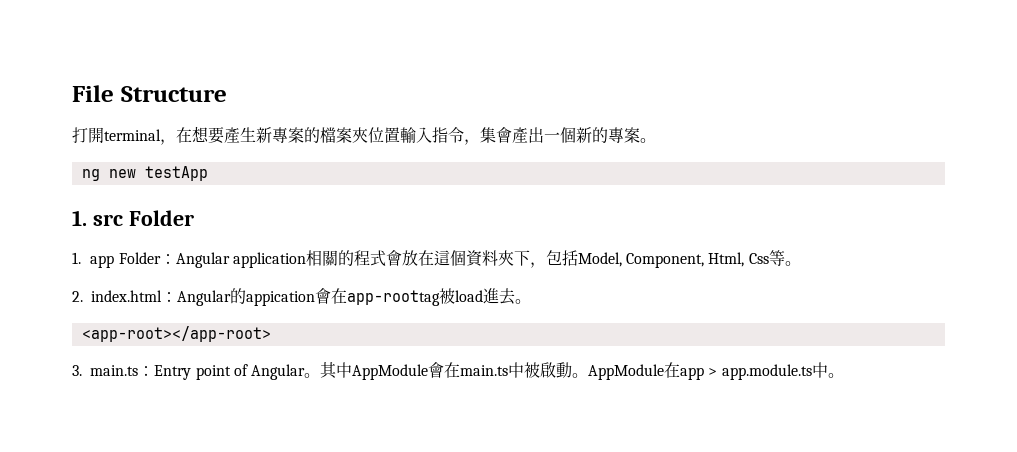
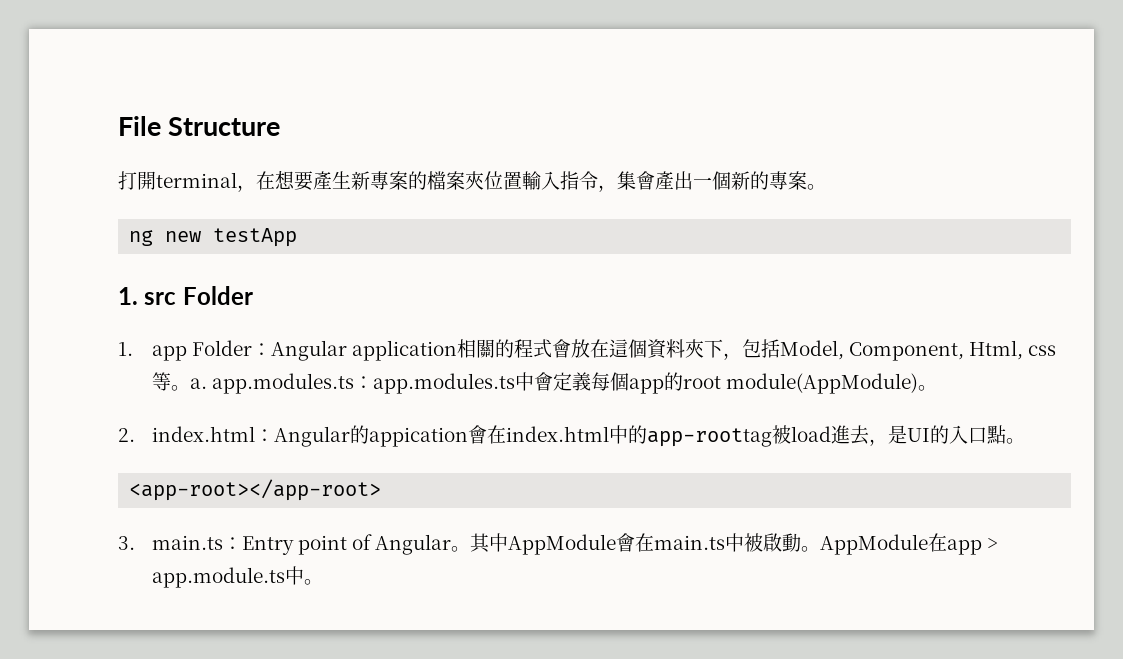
- 1. app Folder：Angular application相關的程式會放在這個資料夾下，包括Model, Component, Html, Css等。
+ 1. app Folder：Angular application相關的程式會放在這個資料夾下，包括Model, Component, Html, css等。a. app.modules.ts：app.modules.ts中會定義每個app的root module(AppModule)。
- 2. index.html：Angular的appication會在app-roottag被load進去。
+ 2. index.html：Angular的appication會在index.html中的app-roottag被load進去，是UI的入口點。

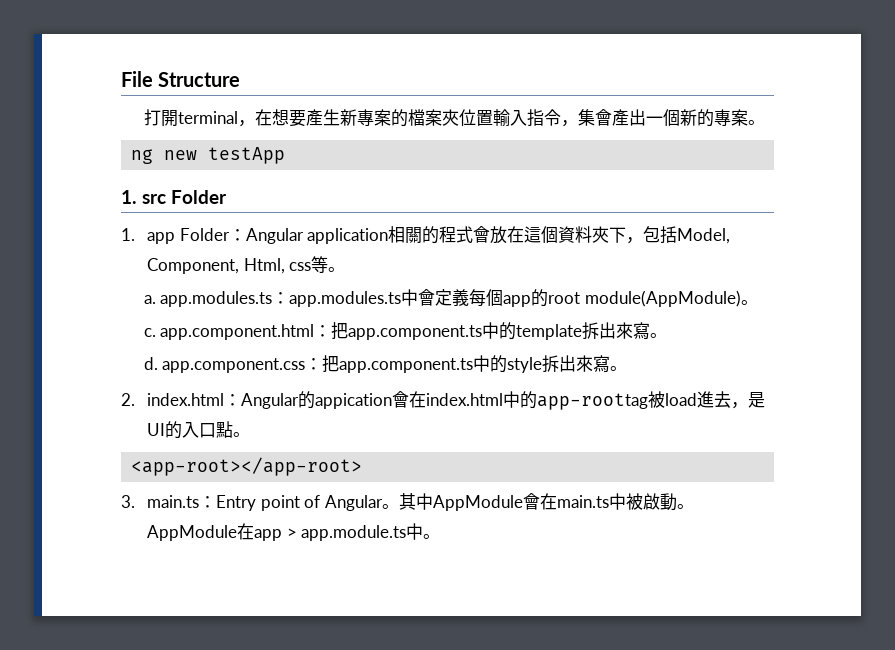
- 1. app Folder：Angular application相關的程式會放在這個資料夾下，包括Model, Component, Html, css等。a. app.modules.ts：app.modules.ts中會定義每個app的root module(AppModule)。
+ 1. app Folder：Angular application相關的程式會放在這個資料夾下，包括Model, Component, Html, css等。
+ a. app.modules.ts：app.modules.ts中會定義每個app的root module(AppModule)。
+ c. app.component.html：把app.component.ts中的template拆出來寫。
+ d. app.component.css：把app.component.ts中的style拆出來寫。

